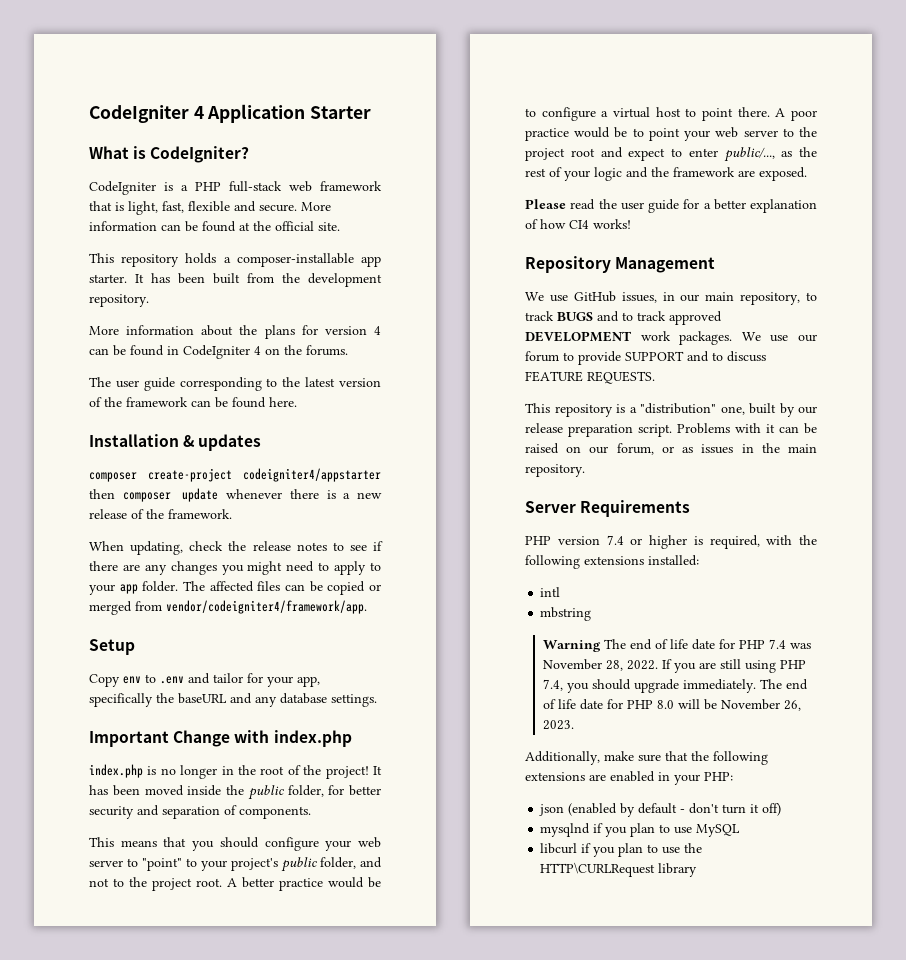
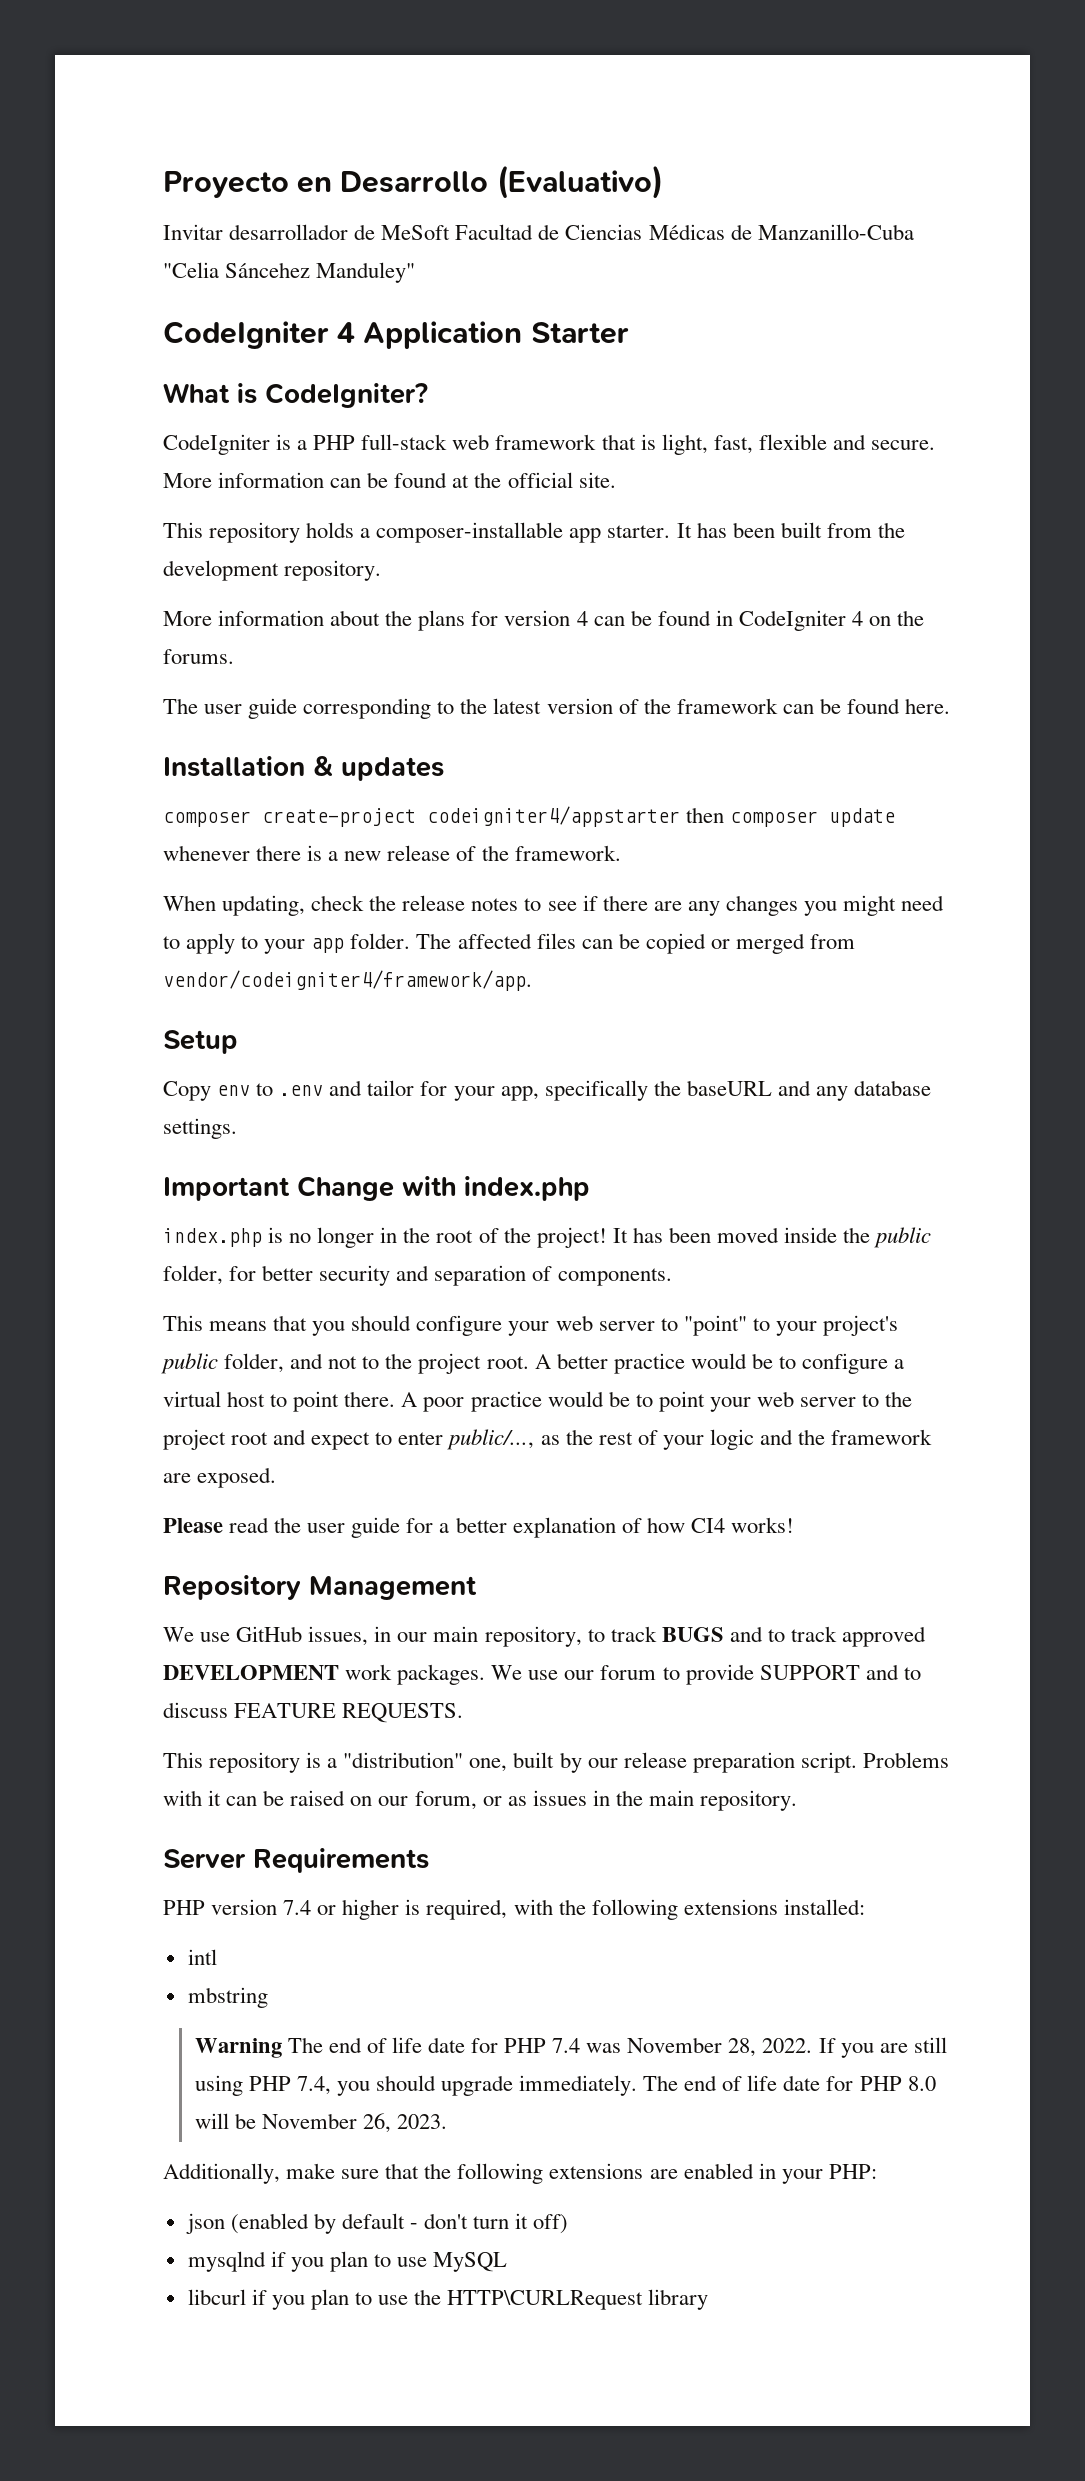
+ Proyecto en Desarrollo (Evaluativo)
+ Invitar desarrollador de MeSoft Facultad de Ciencias Médicas de Manzanillo-Cuba "Celia Sáncehez Manduley"

